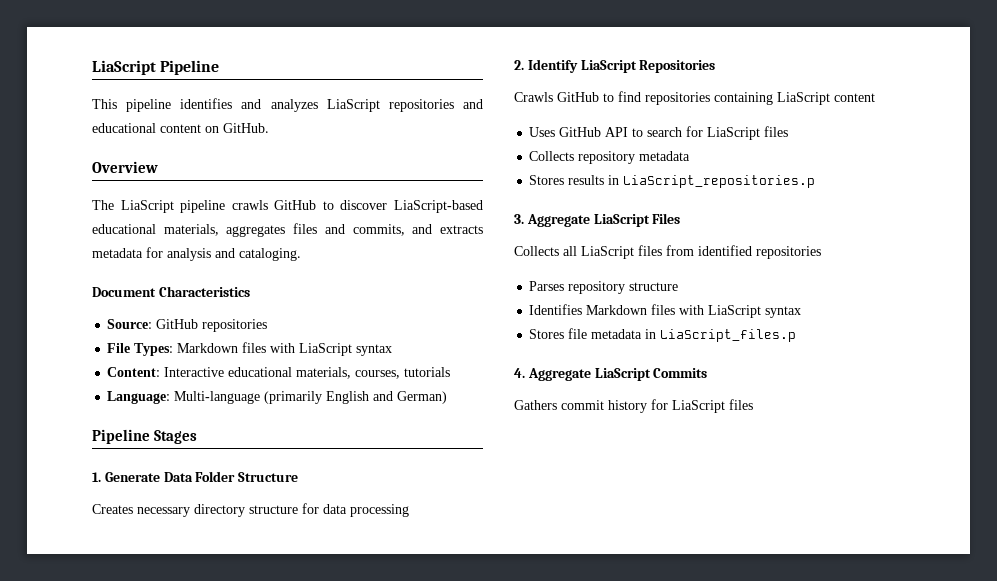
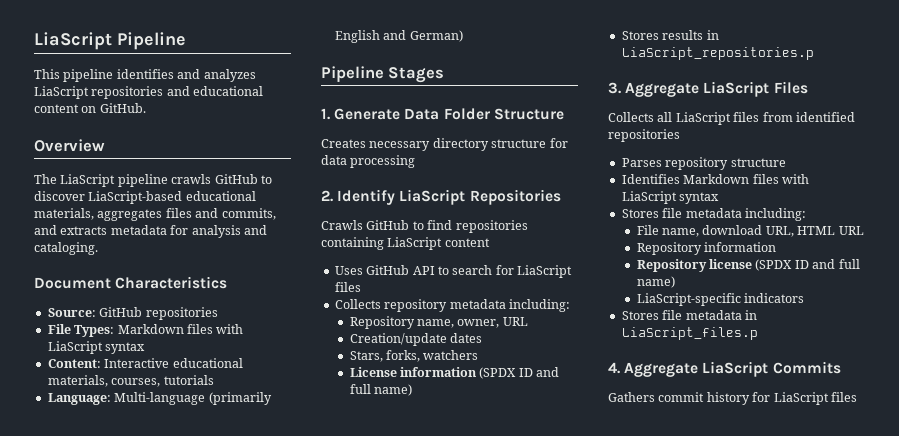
- Collects repository metadata
+ Collects repository metadata including:
+ Repository name, owner, URL
+ Creation/update dates
+ Stars, forks, watchers
+ License information (SPDX ID and full name)
+ Stores file metadata including:
+ File name, download URL, HTML URL
+ Repository information
+ Repository license (SPDX ID and full name)
+ LiaScript-specific indicators

